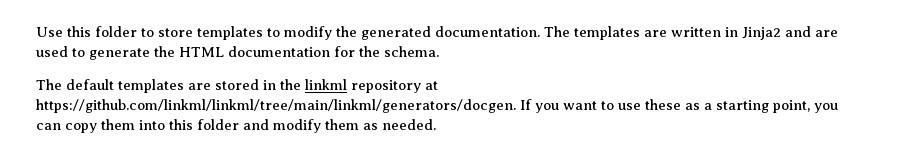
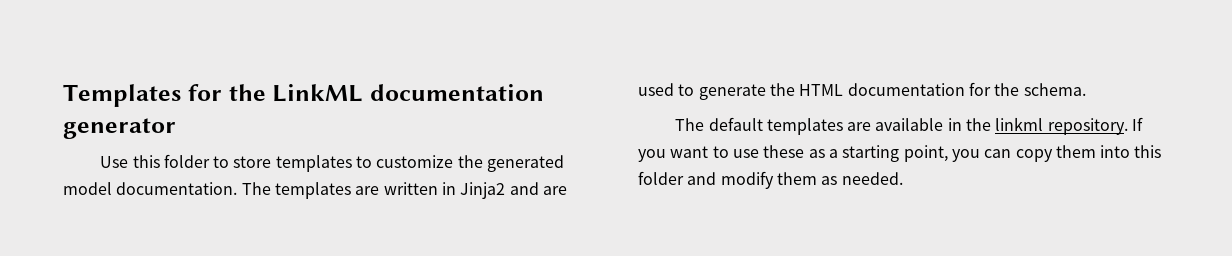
+ Templates for the LinkML documentation generator
- Use this folder to store templates to modify the generated documentation.
+ Use this folder to store templates to customize the generated model documentation.
- The default templates are stored in the linkml repository at https://github.com/linkml/linkml/tree/main/linkml/generators/docgen. If you want to use these as a starting point, you can copy them into this folder and modify them as needed.
+ The default templates are available in the linkml repository. If you want to use these as a starting point, you can copy them into this folder and modify them as needed.

